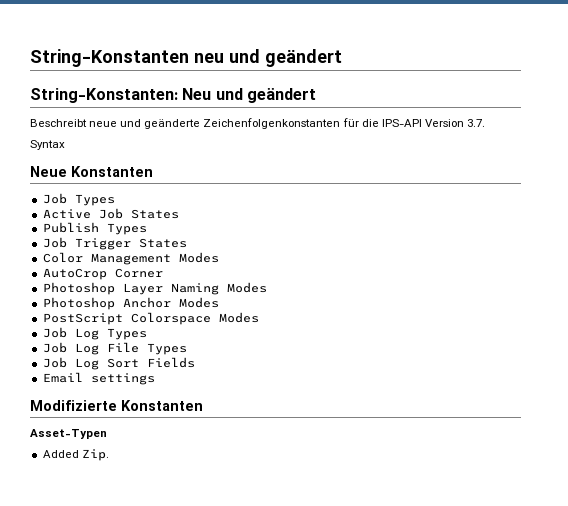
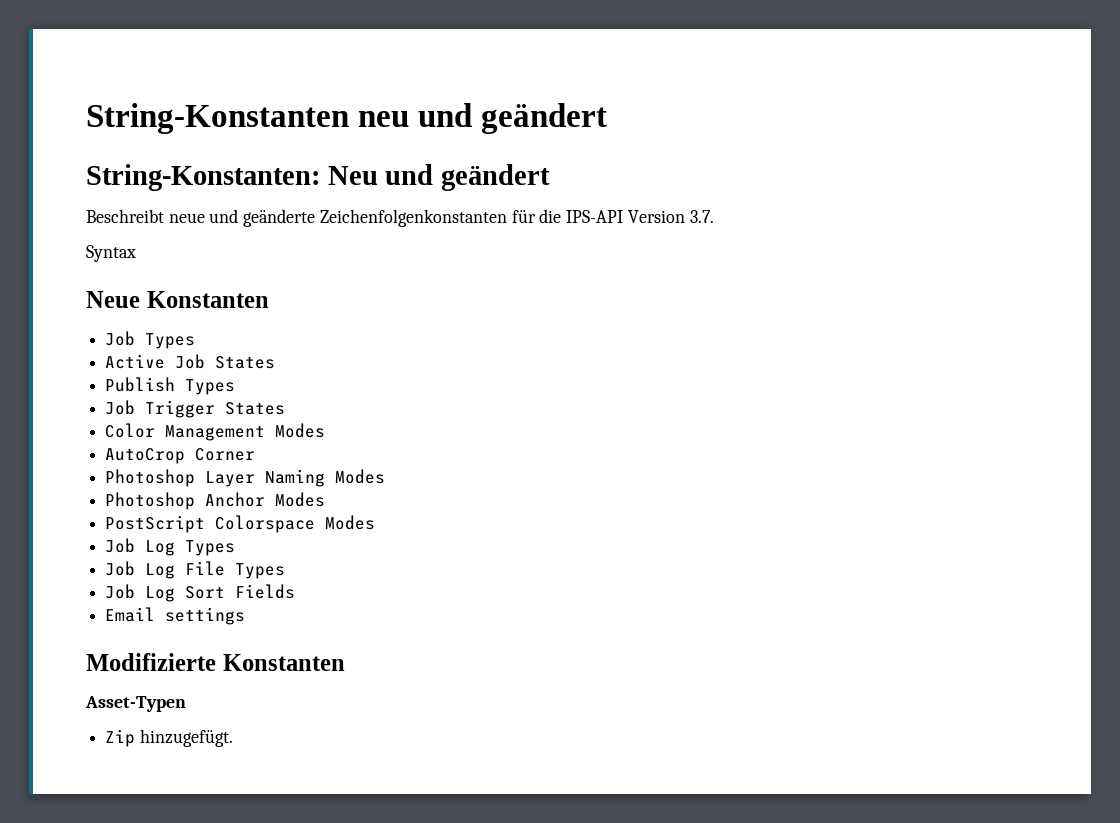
- Added Zip.
+ Zip hinzugefügt.

